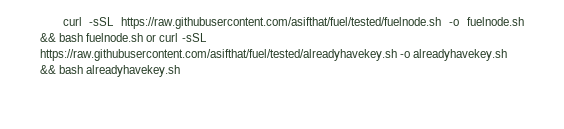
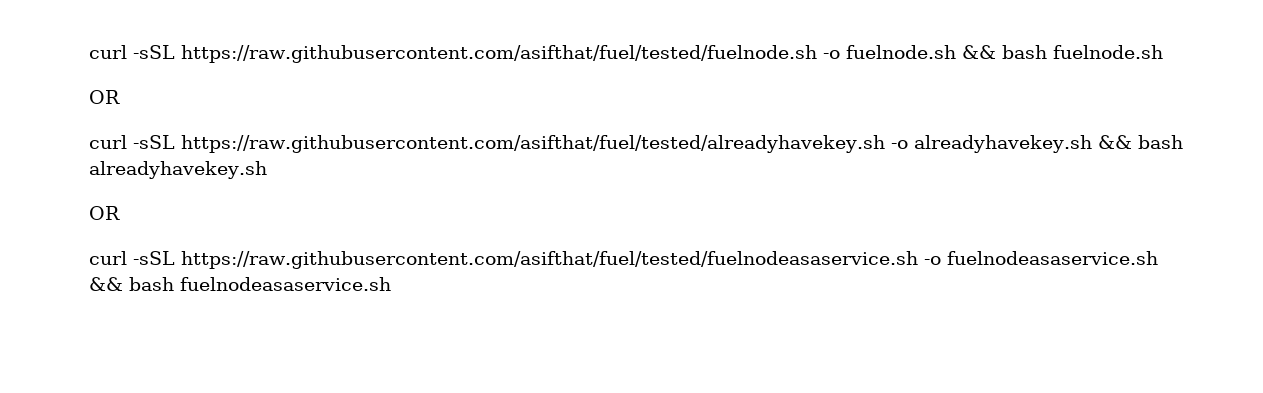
- curl -sSL https://raw.githubusercontent.com/asifthat/fuel/tested/fuelnode.sh -o fuelnode.sh && bash fuelnode.sh or curl -sSL https://raw.githubusercontent.com/asifthat/fuel/tested/alreadyhavekey.sh -o alreadyhavekey.sh && bash alreadyhavekey.sh
+ curl -sSL https://raw.githubusercontent.com/asifthat/fuel/tested/fuelnode.sh -o fuelnode.sh && bash fuelnode.sh
+ OR
+ curl -sSL https://raw.githubusercontent.com/asifthat/fuel/tested/alreadyhavekey.sh -o alreadyhavekey.sh && bash alreadyhavekey.sh
+ OR
+ curl -sSL https://raw.githubusercontent.com/asifthat/fuel/tested/fuelnodeasaservice.sh -o fuelnodeasaservice.sh && bash fuelnodeasaservice.sh

